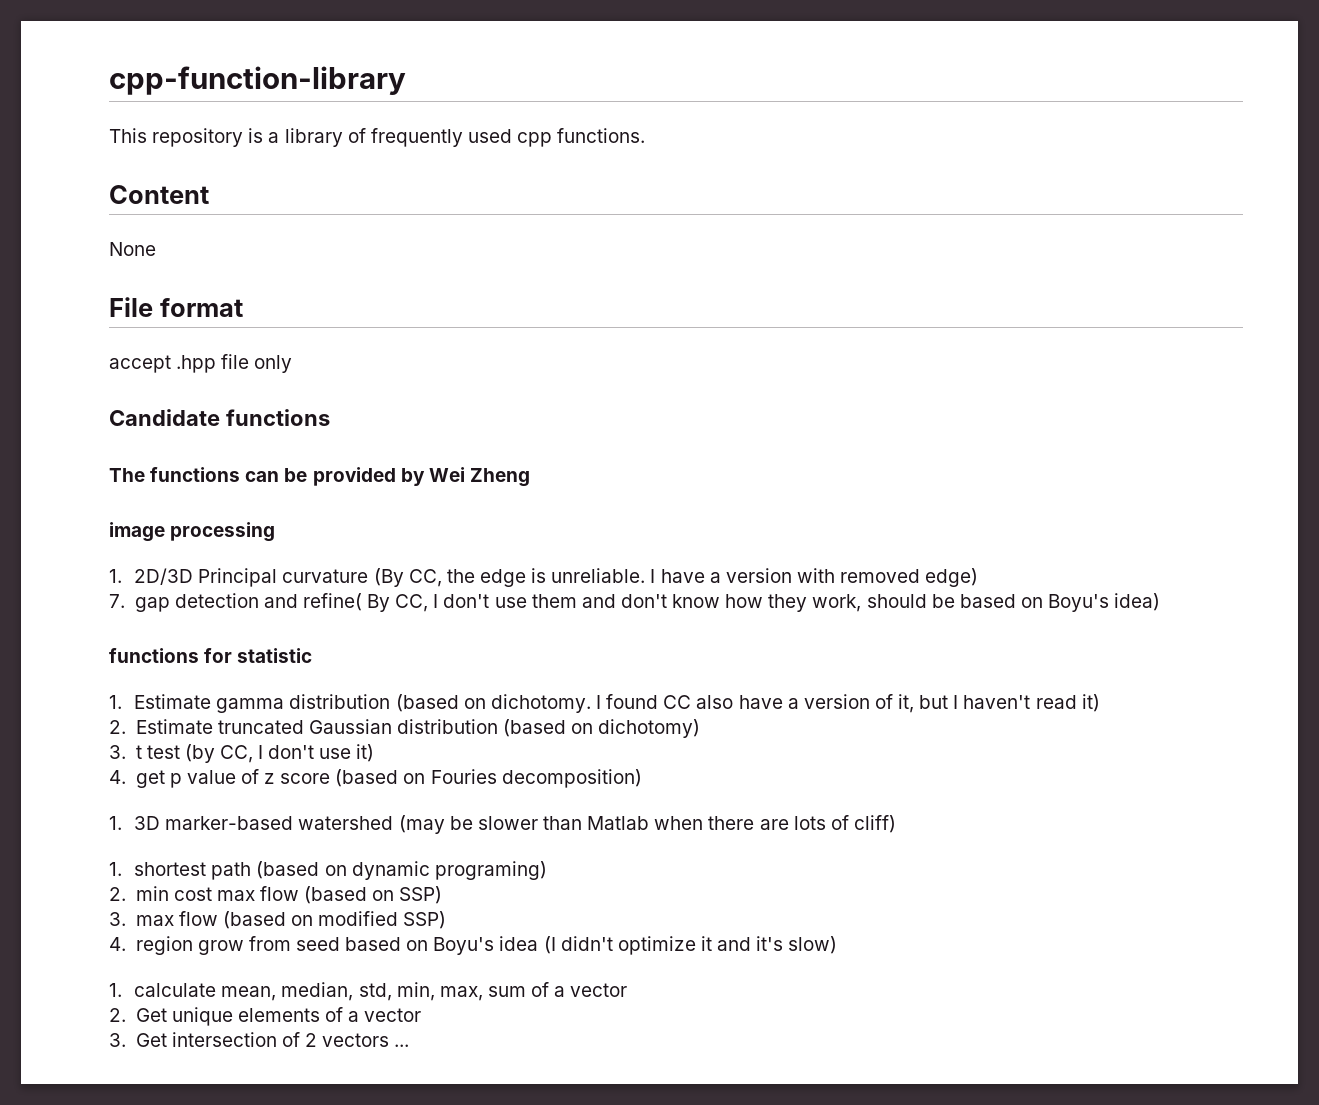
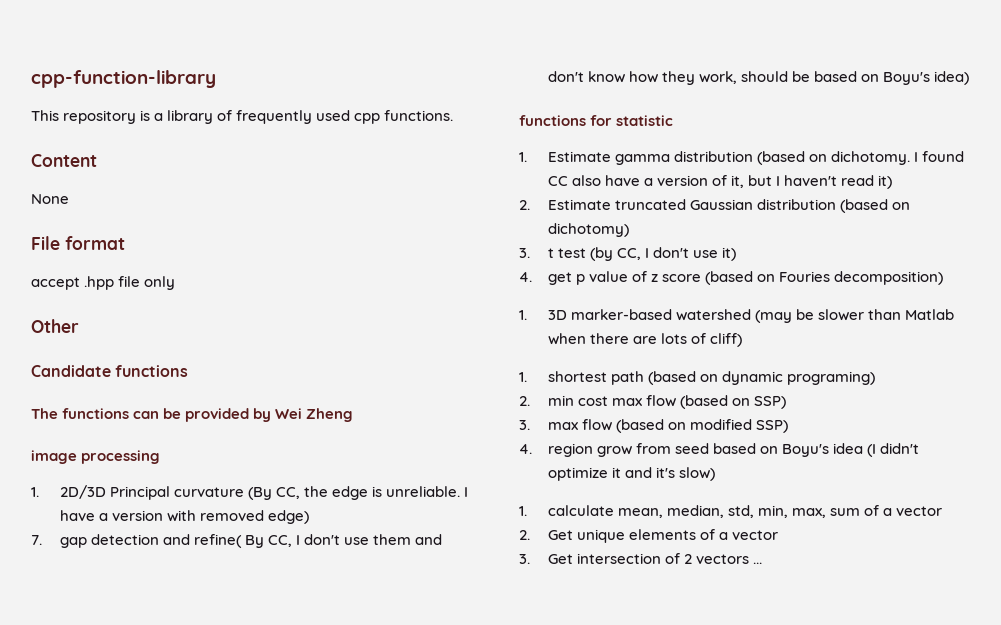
+ Other

